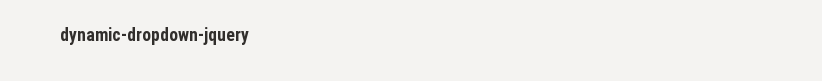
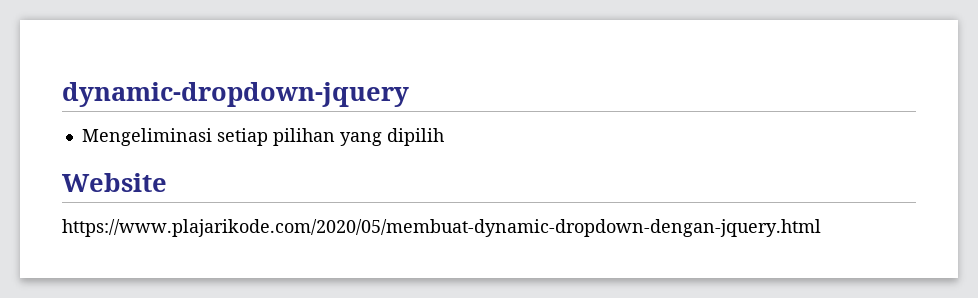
+ Mengeliminasi setiap pilihan yang dipilih
+ Website
+ https://www.plajarikode.com/2020/05/membuat-dynamic-dropdown-dengan-jquery.html

